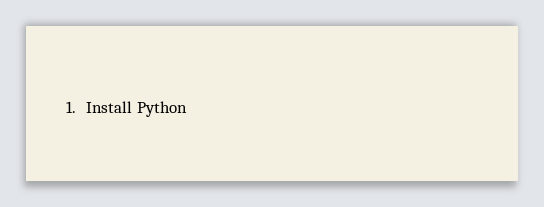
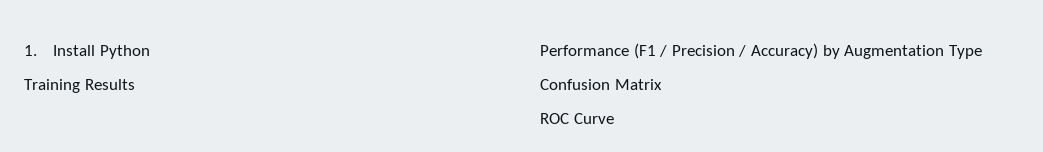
+ Training Results
+ Performance (F1 / Precision / Accuracy) by Augmentation Type
+ Confusion Matrix
+ ROC Curve

